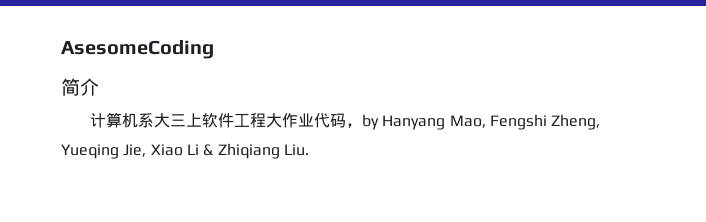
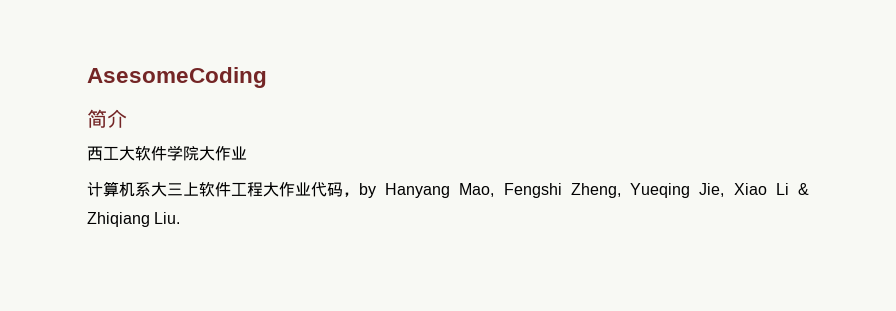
+ 西工大软件学院大作业

